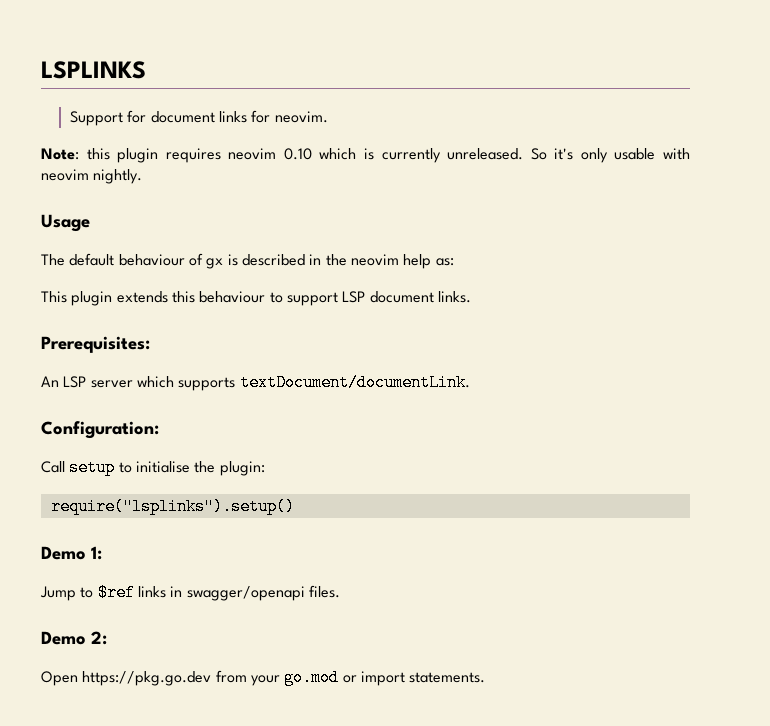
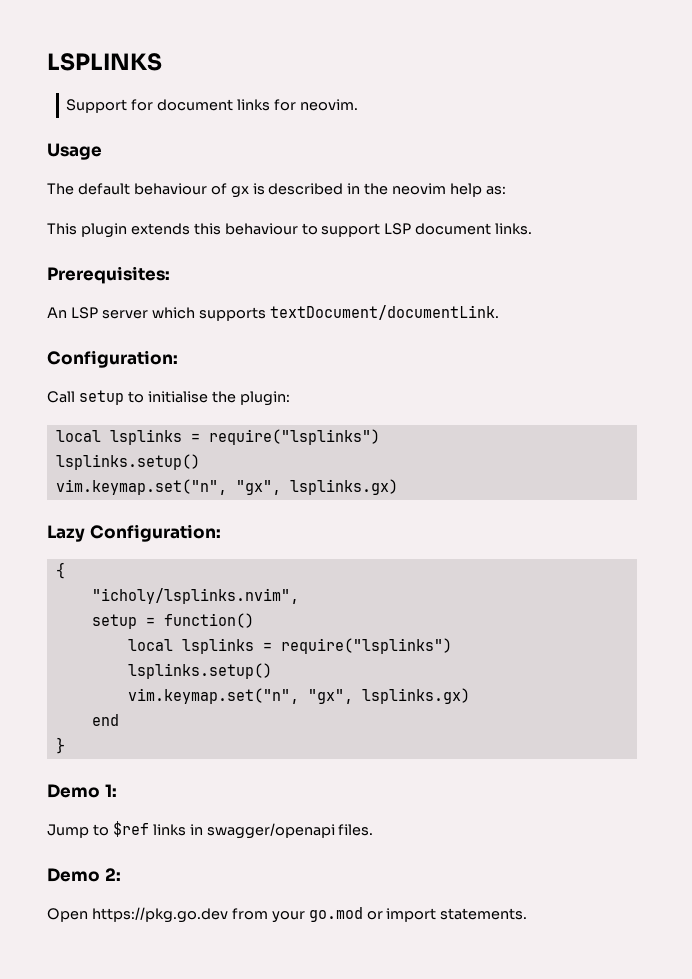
- Note: this plugin requires neovim 0.10 which is currently unreleased. So it's only usable with neovim nightly.
  Call setup to initialise the plugin:
- require("lsplinks").setup()
+ local lsplinks = require("lsplinks")
+ lsplinks.setup()
+ vim.keymap.set("n", "gx", lsplinks.gx)
+ Lazy Configuration:
+ {
+ "icholy/lsplinks.nvim",
+ setup = function()
+ local lsplinks = require("lsplinks")
+ lsplinks.setup()
+ vim.keymap.set("n", "gx", lsplinks.gx)
+ end
+ }

